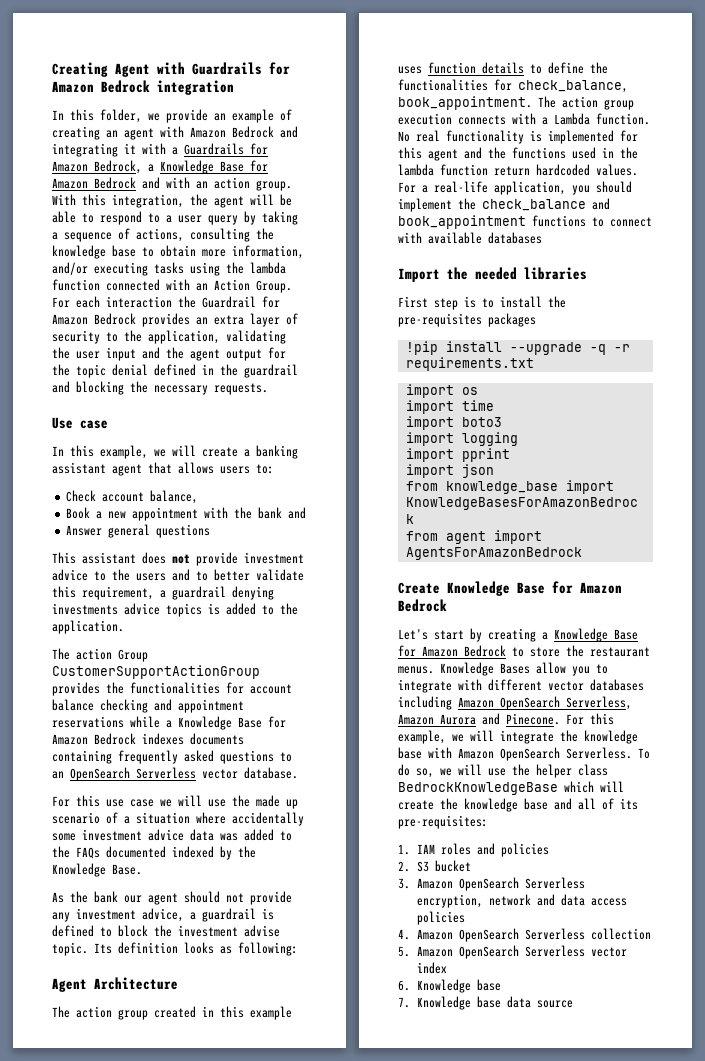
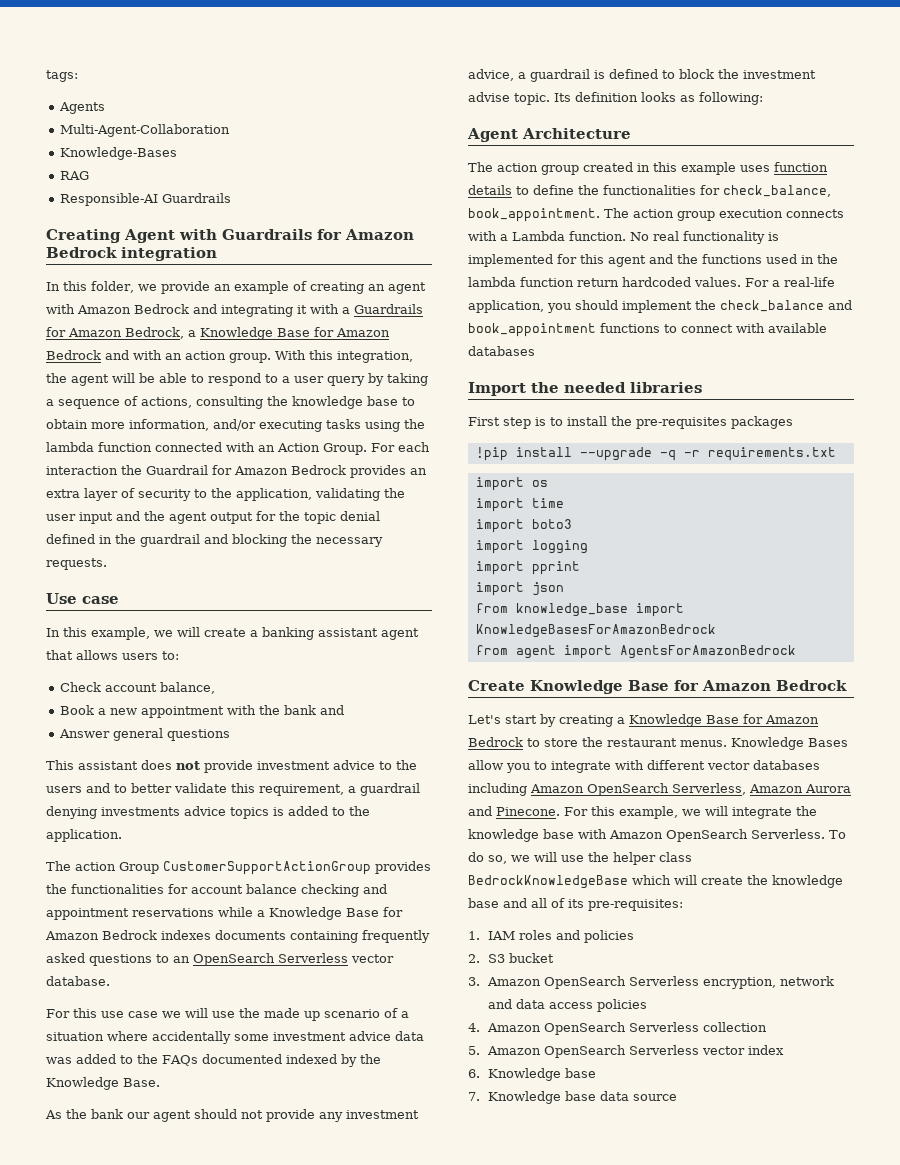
+ tags:
+ Agents
+ Multi-Agent-Collaboration
+ Knowledge-Bases
+ RAG
+ Responsible-AI Guardrails

